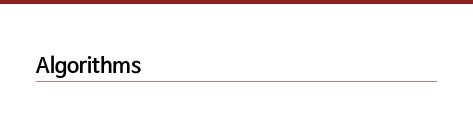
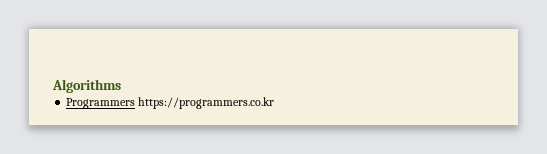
+ Programmers https://programmers.co.kr

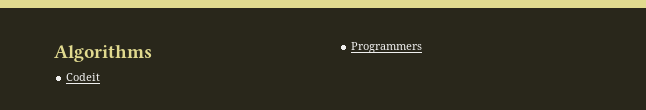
+ Codeit
- Programmers https://programmers.co.kr
+ Programmers

